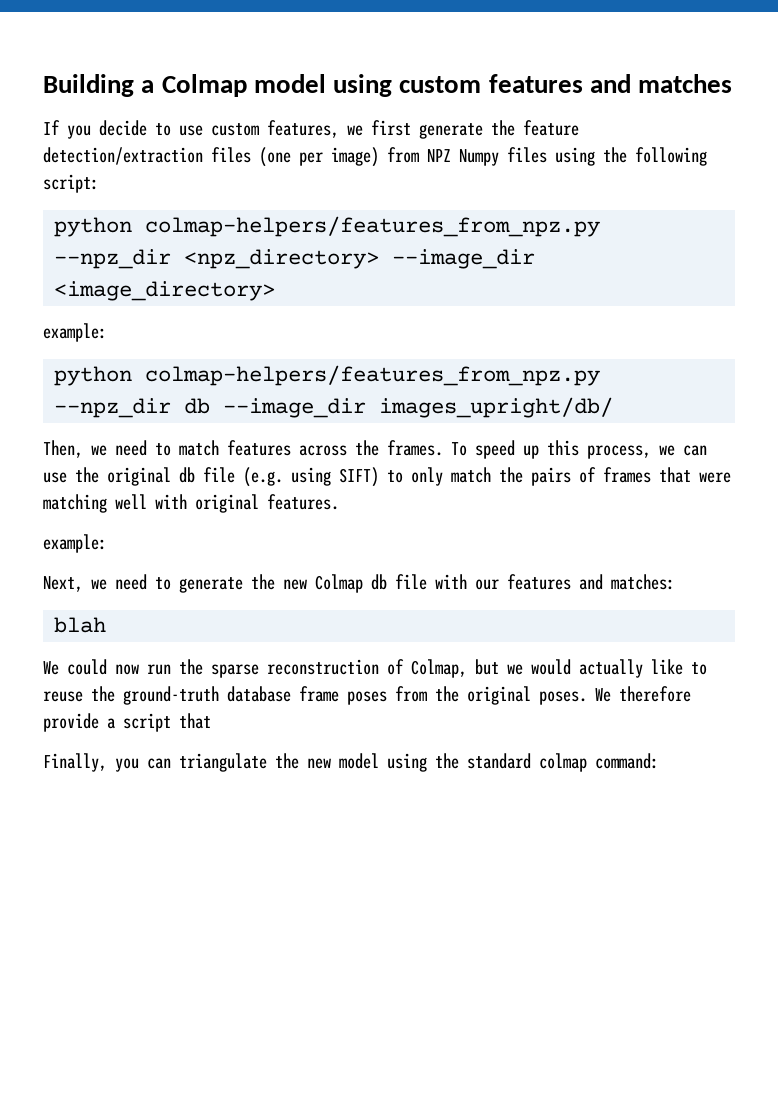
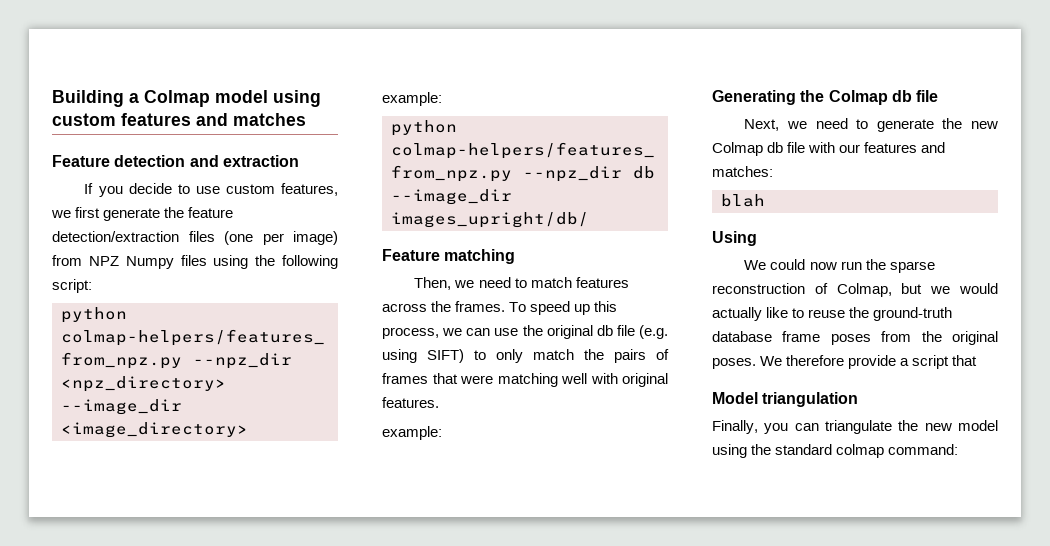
+ Feature detection and extraction
+ Feature matching
+ Generating the Colmap db file
+ Using
+ Model triangulation

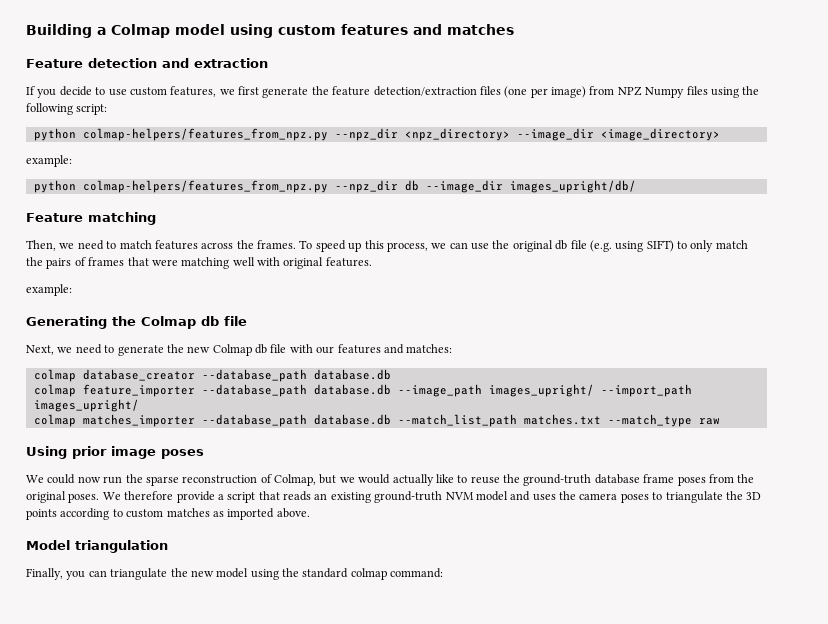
- blah
- Using
+ colmap database_creator --database_path database.db
+ colmap feature_importer --database_path database.db --image_path images_upright/ --import_path images_upright/
+ colmap matches_importer --database_path database.db --match_list_path matches.txt --match_type raw
+ Using prior image poses
- We therefore provide a script that
+ We therefore provide a script that reads an existing ground-truth NVM model and uses the camera poses to triangulate the 3D points according to custom matches as imported above.

